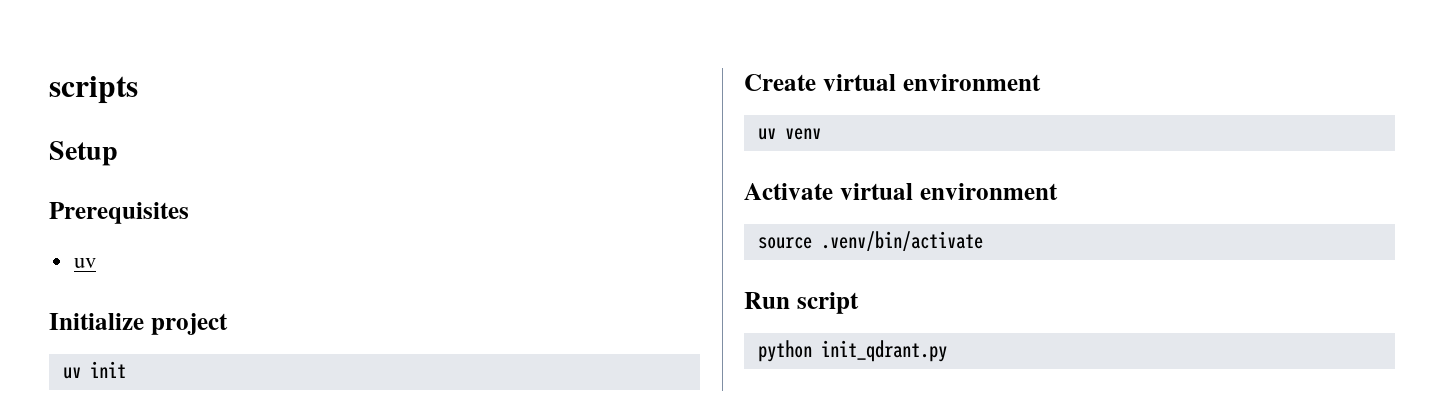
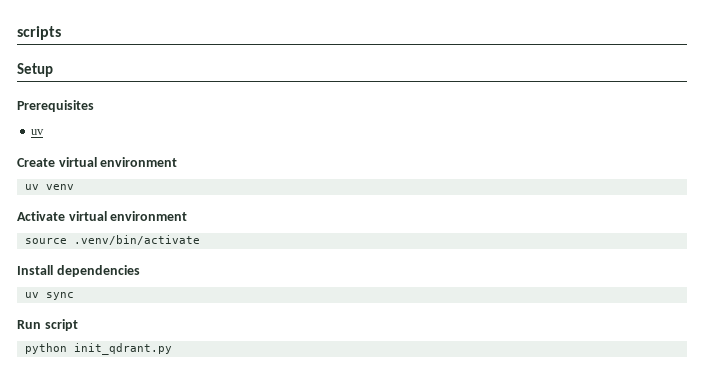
- Initialize project
- uv init
+ Install dependencies
+ uv sync

